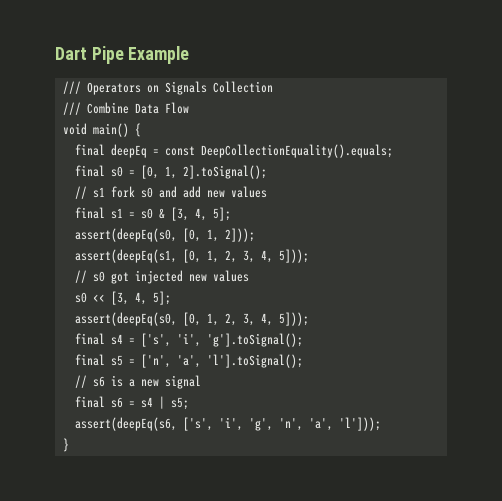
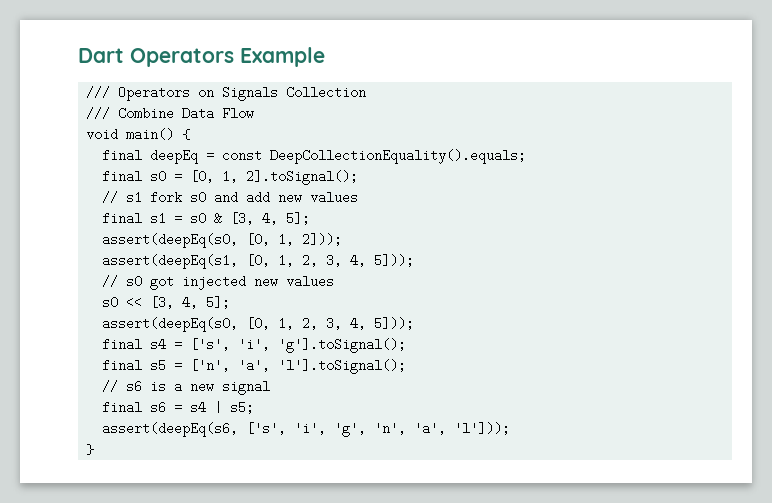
- Dart Pipe Example
+ Dart Operators Example

